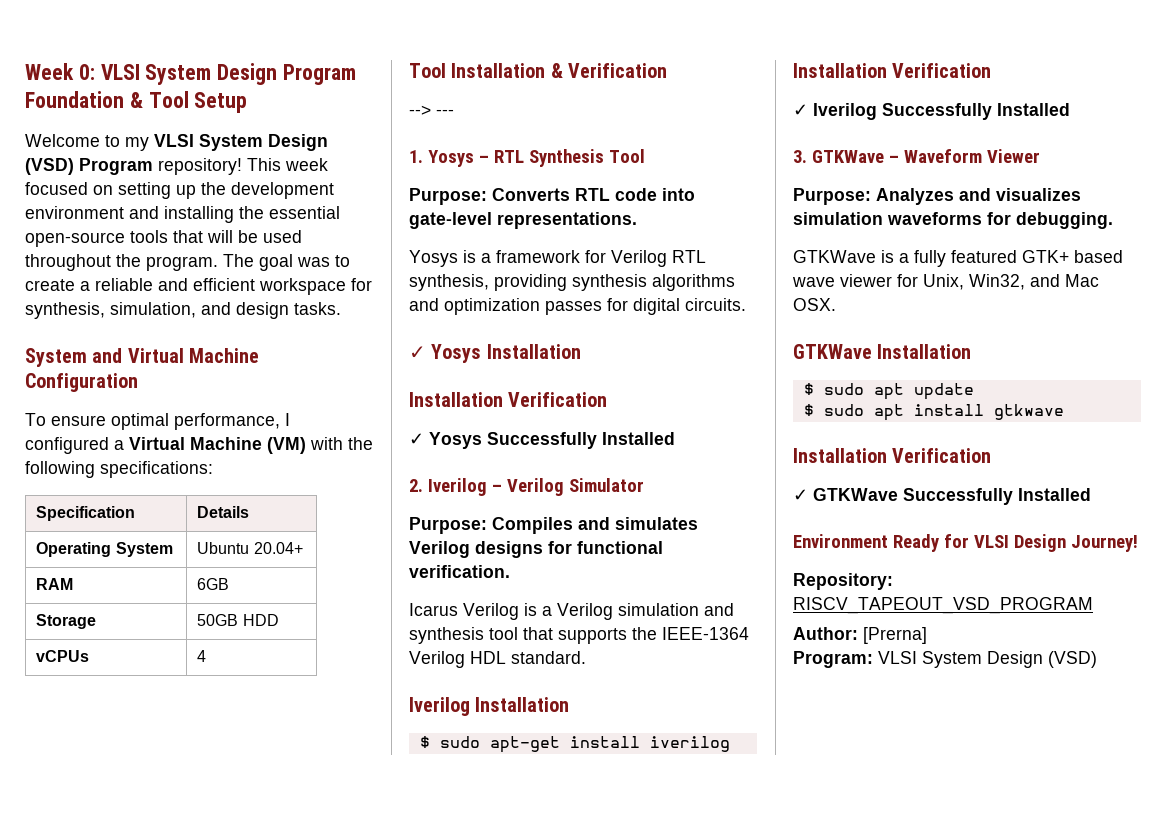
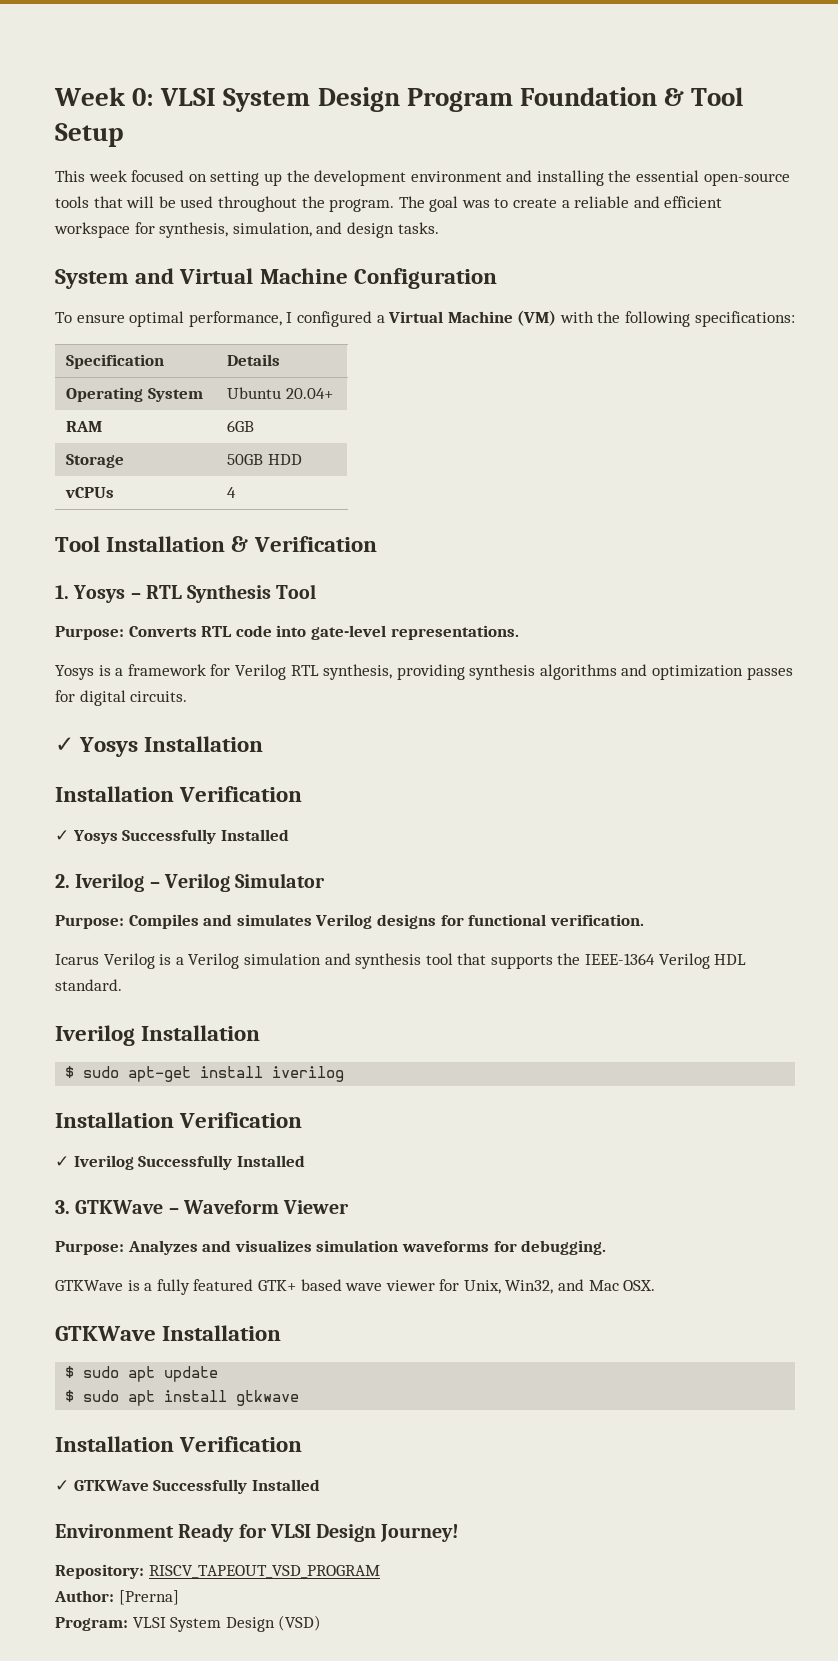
- Welcome to my VLSI System Design (VSD) Program repository!
- --> ---

